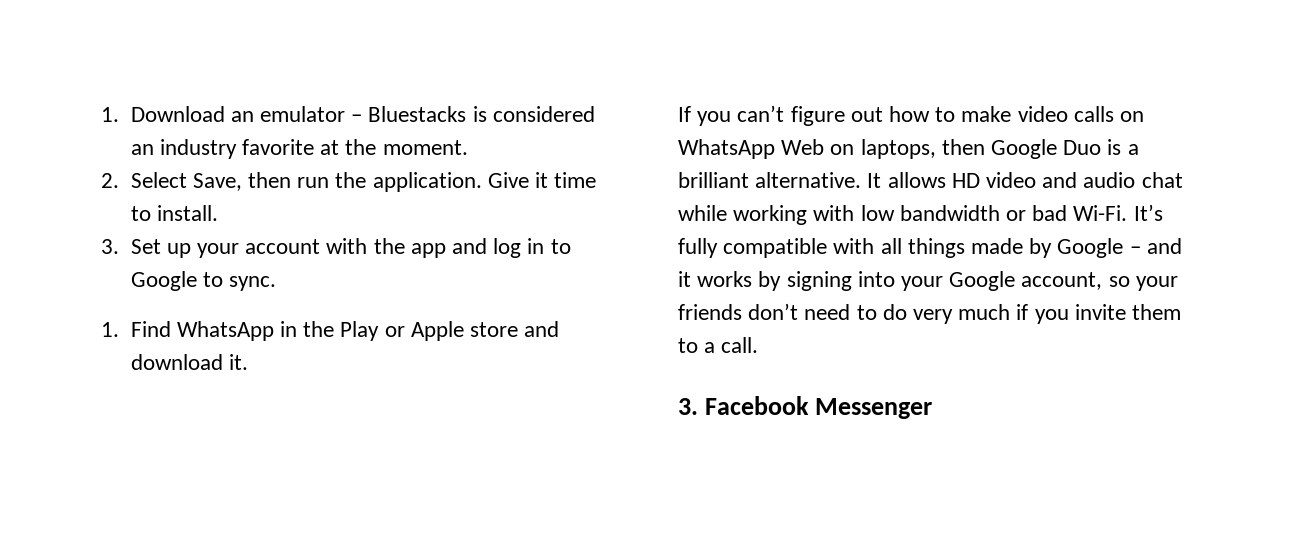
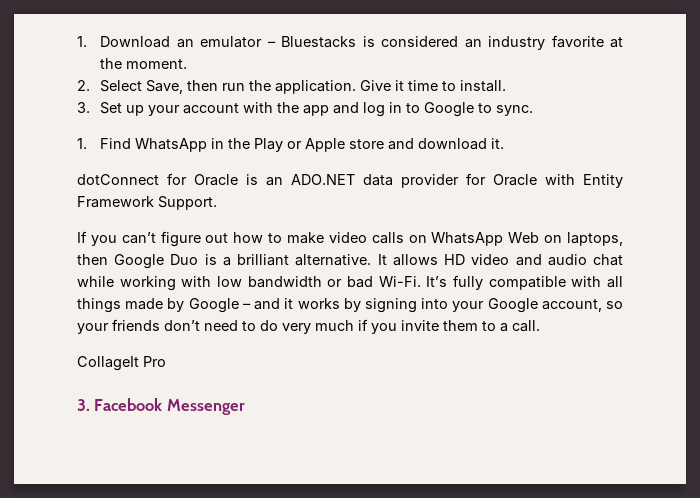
+ dotConnect for Oracle is an ADO.NET data provider for Oracle with Entity Framework Support.
+ CollageIt Pro

